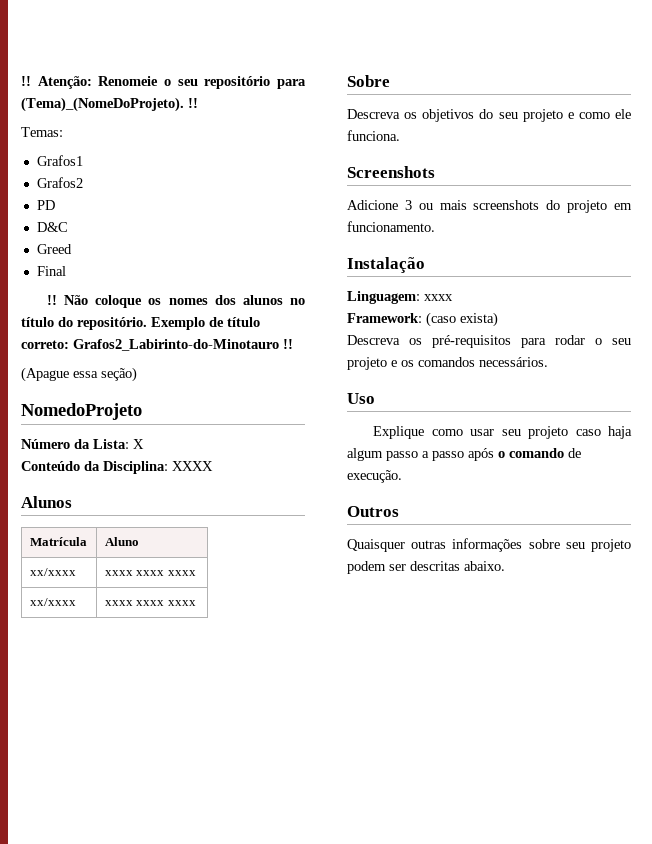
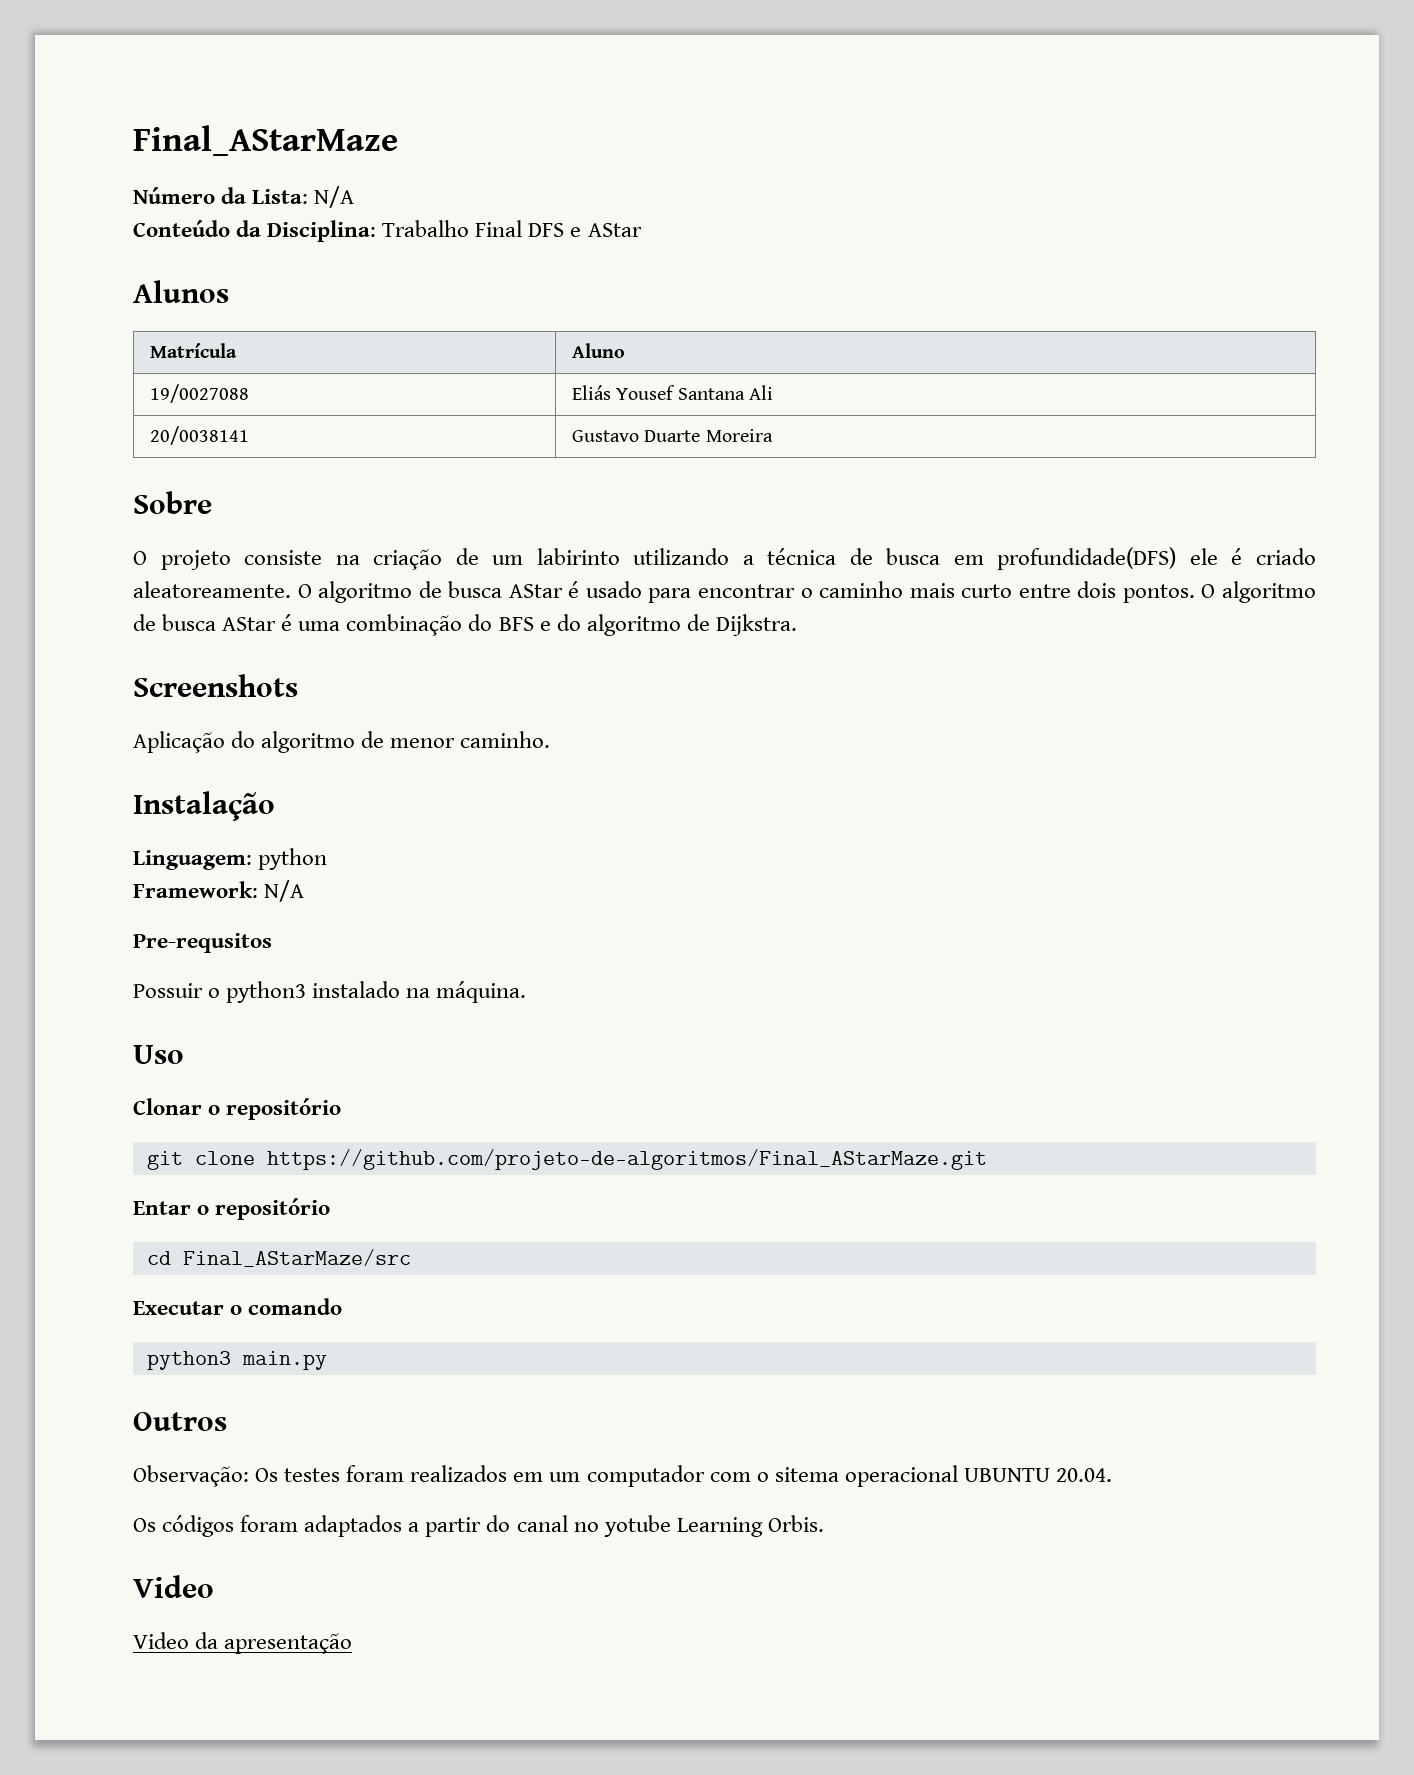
- !! Atenção: Renomeie o seu repositório para (Tema)_(NomeDoProjeto). !!
- Temas:
- Grafos1
- Grafos2
- PD
- D&C
- Greed
- Final
- !! Não coloque os nomes dos alunos no título do repositório. Exemplo de título correto: Grafos2_Labirinto-do-Minotauro !!
- (Apague essa seção)
- NomedoProjeto
+ Final_AStarMaze
- Número da Lista: X
+ Número da Lista: N/A
- Conteúdo da Disciplina: XXXX
+ Conteúdo da Disciplina: Trabalho Final DFS e AStar
  Alunos
  Matrícula | Aluno
- xx/xxxx | xxxx xxxx xxxx
- xx/xxxx | xxxx xxxx xxxx
+ 19/0027088 | Eliás Yousef Santana Ali
+ 20/0038141 | Gustavo Duarte Moreira
  Sobre
- Descreva os objetivos do seu projeto e como ele funciona.
+ O projeto consiste na criação de um labirinto utilizando a técnica de busca em profundidade(DFS) ele é criado aleatoreamente. O algoritmo de busca AStar é usado para encontrar o caminho mais curto entre dois pontos. O algoritmo de busca AStar é uma combinação do BFS e do algoritmo de Dijkstra.
  Screenshots
- Adicione 3 ou mais screenshots do projeto em funcionamento.
+ Aplicação do algoritmo de menor caminho.
- Linguagem: xxxx
+ Linguagem: python
- Framework: (caso exista)
- Descreva os pré-requisitos para rodar o seu projeto e os comandos necessários.
+ Framework: N/A
+ Pre-requsitos
+ Possuir o python3 instalado na máquina.
  Uso
- Explique como usar seu projeto caso haja algum passo a passo após o comando de execução.
+ Clonar o repositório
+ git clone https://github.com/projeto-de-algoritmos/Final_AStarMaze.git
+ Entar o repositório
+ cd Final_AStarMaze/src
+ Executar o comando
+ python3 main.py
- Quaisquer outras informações sobre seu projeto podem ser descritas abaixo.
+ Observação: Os testes foram realizados em um computador com o sitema operacional UBUNTU 20.04.
+ Os códigos foram adaptados a partir do canal no yotube Learning Orbis.
+ Video
+ Video da apresentação

